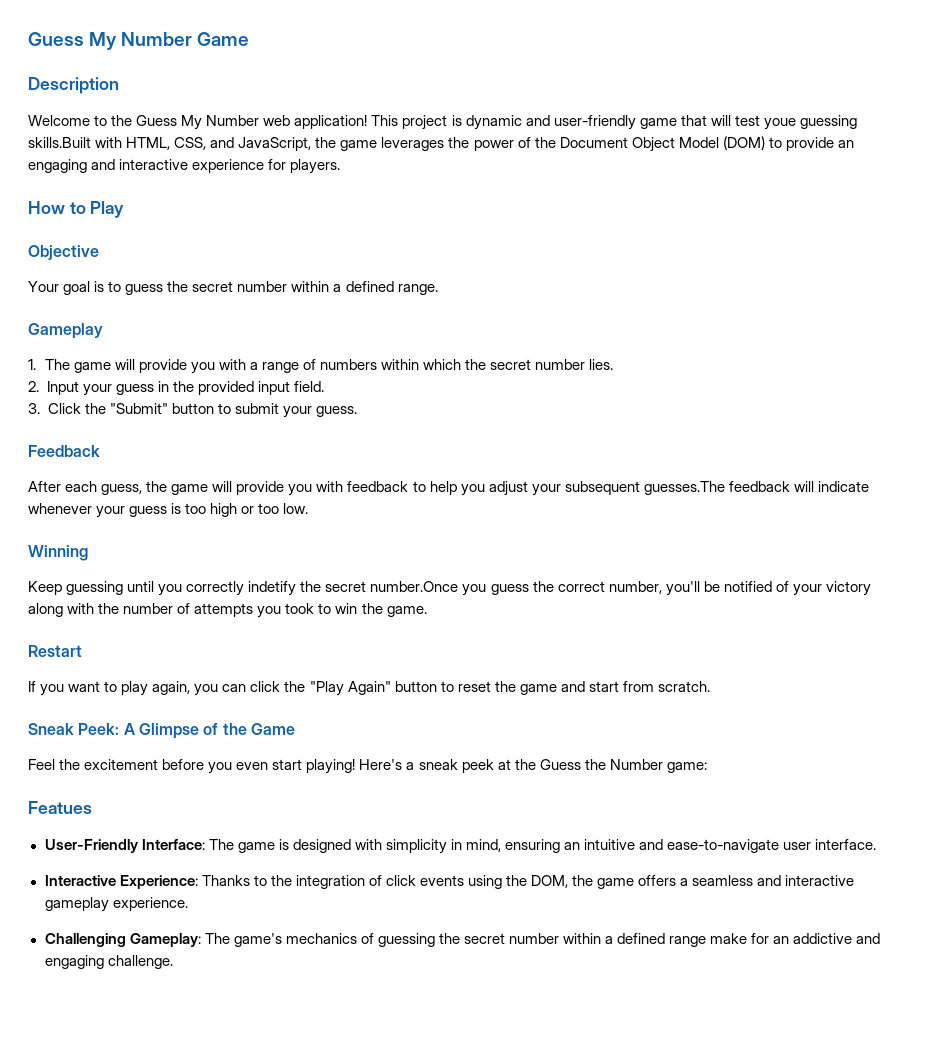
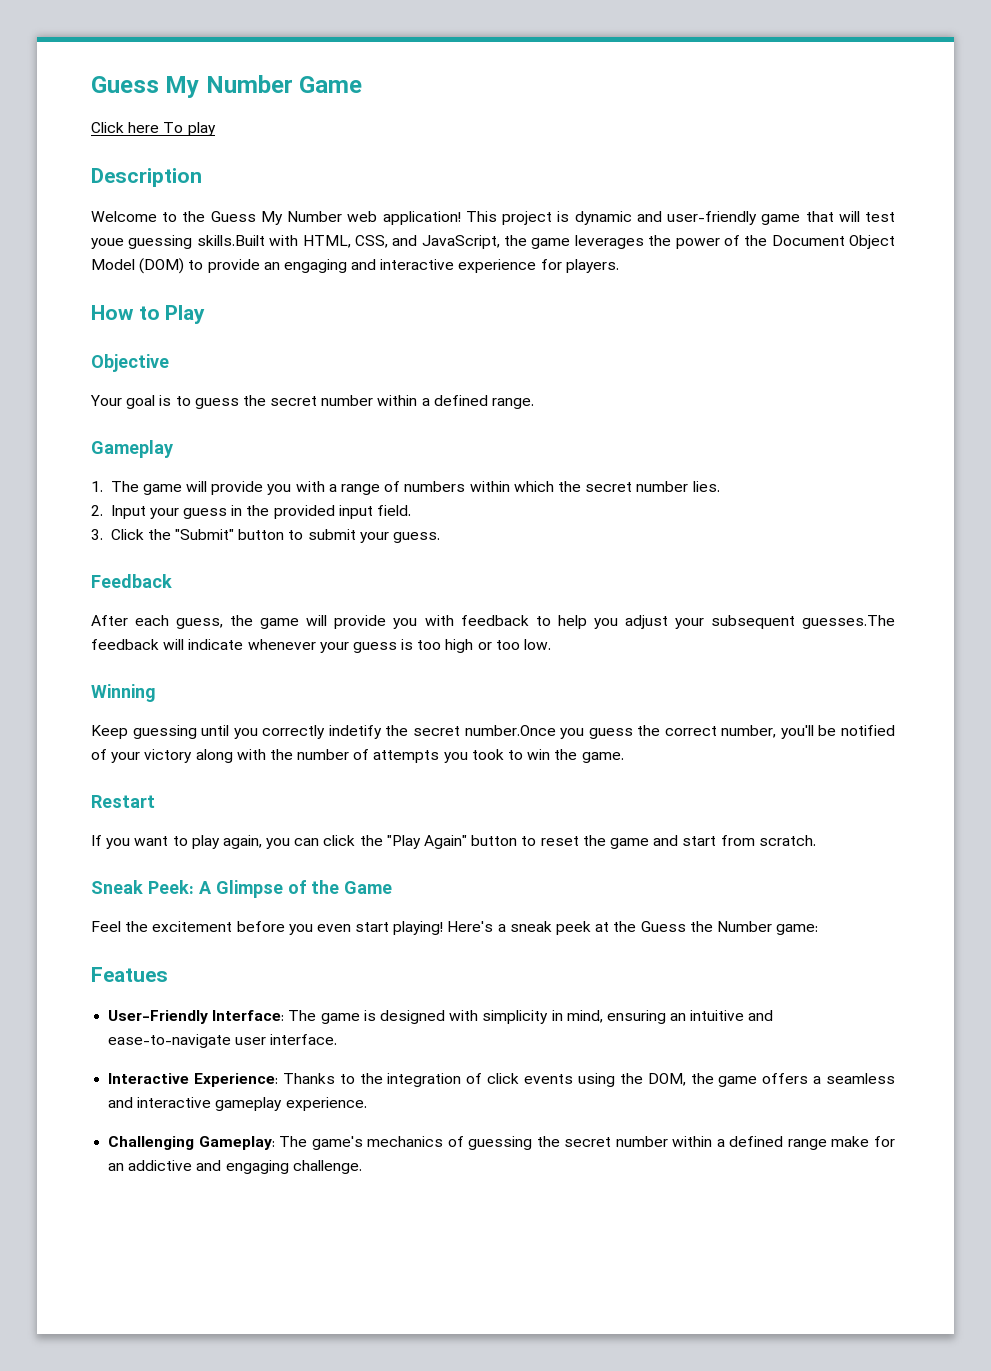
+ Click here To play

